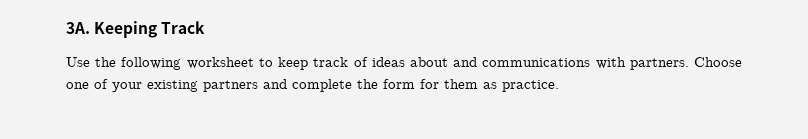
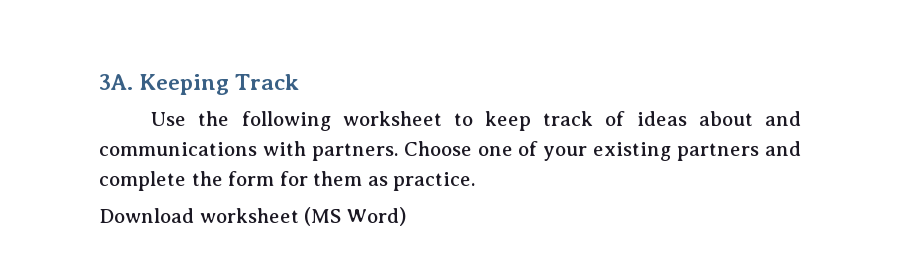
+ Download worksheet (MS Word)

